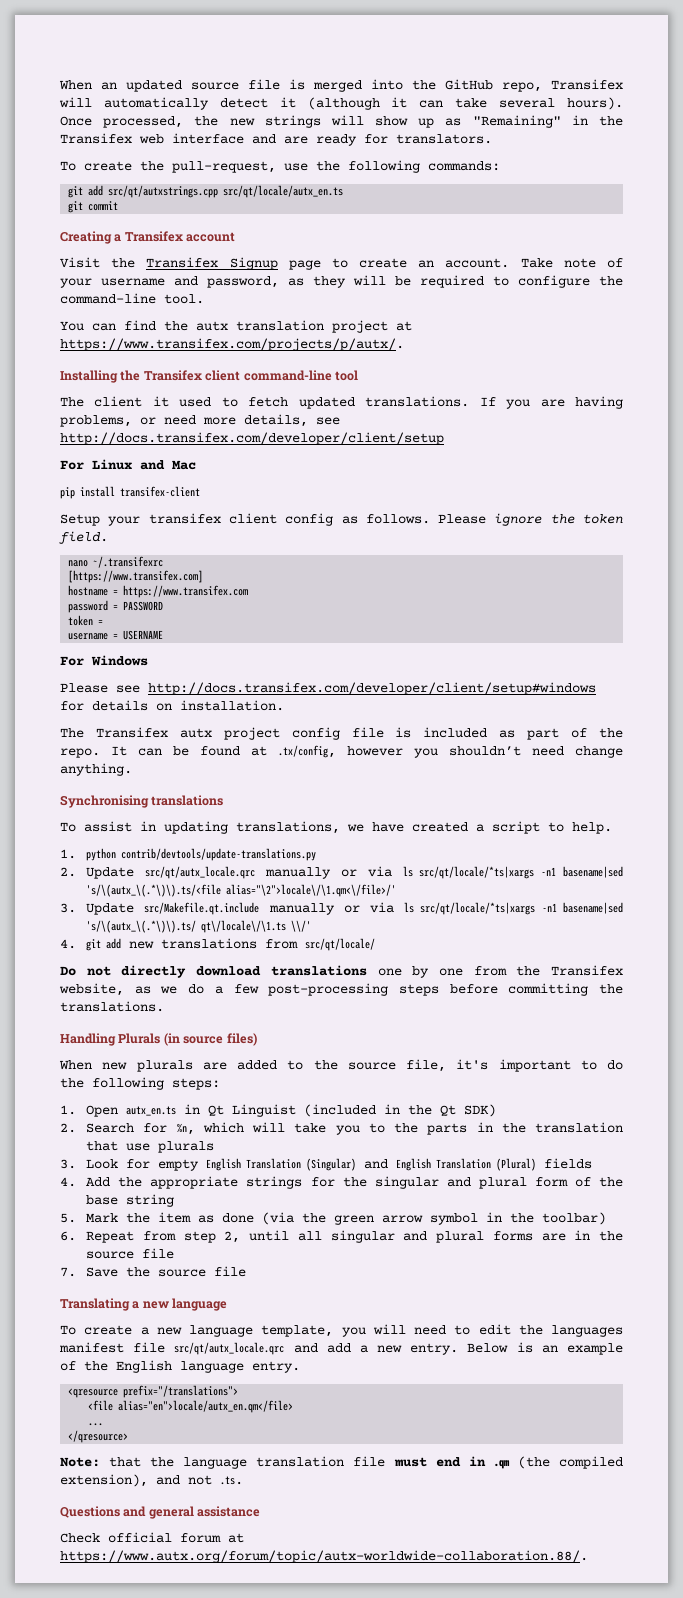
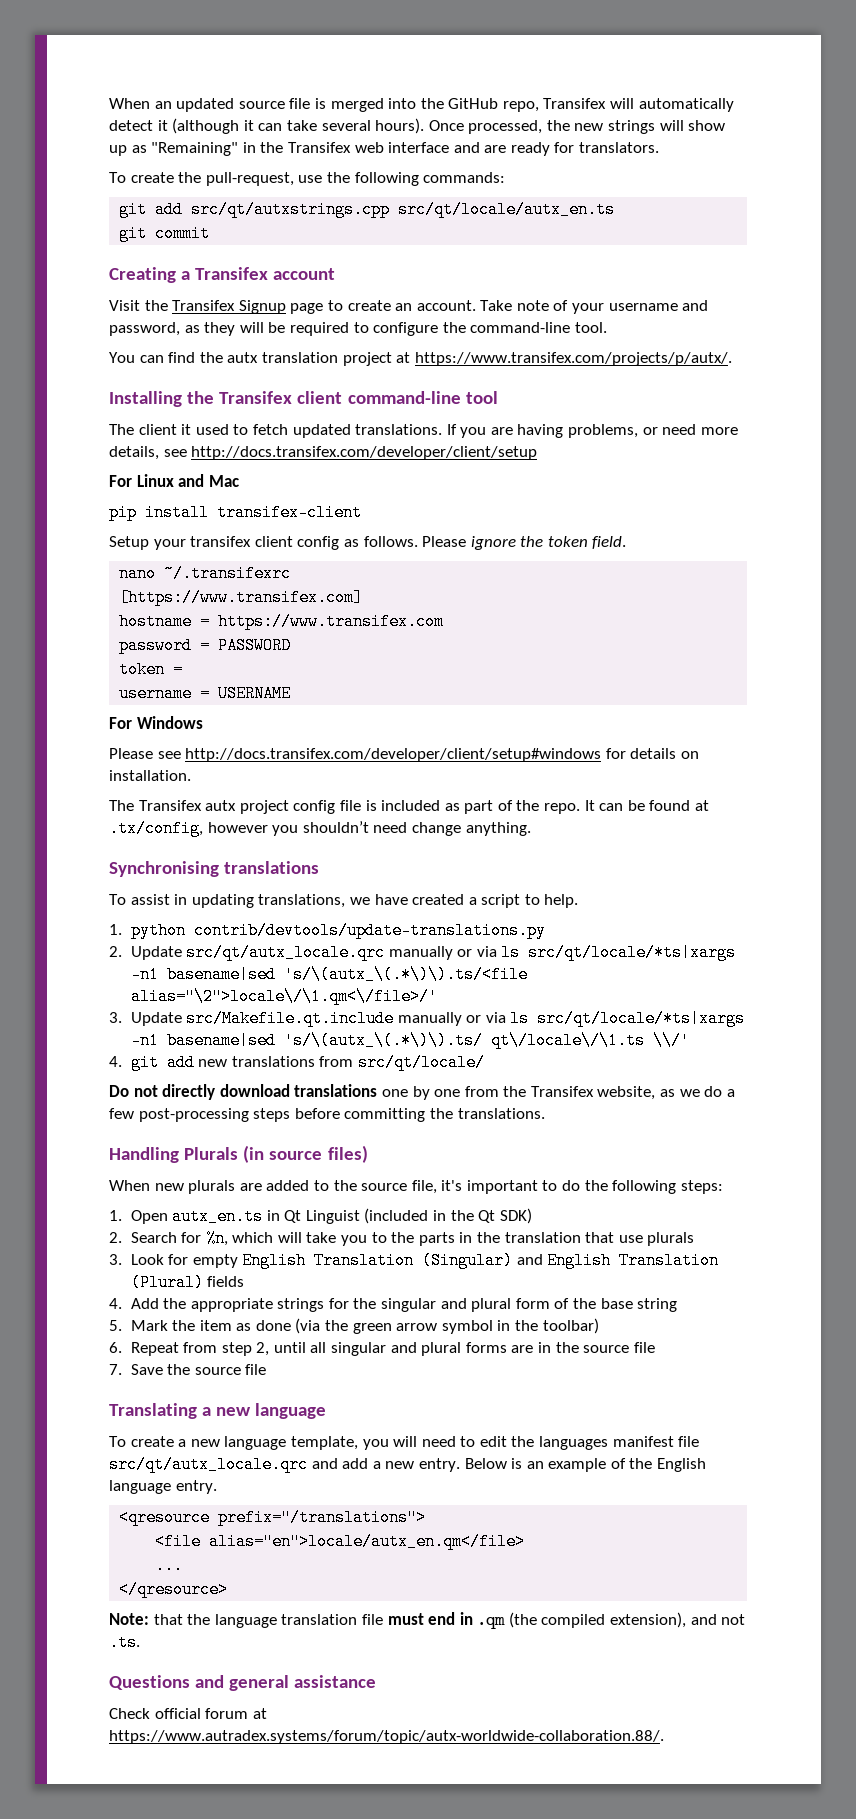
- Check official forum at https://www.autx.org/forum/topic/autx-worldwide-collaboration.88/.
+ Check official forum at https://www.autradex.systems/forum/topic/autx-worldwide-collaboration.88/.

